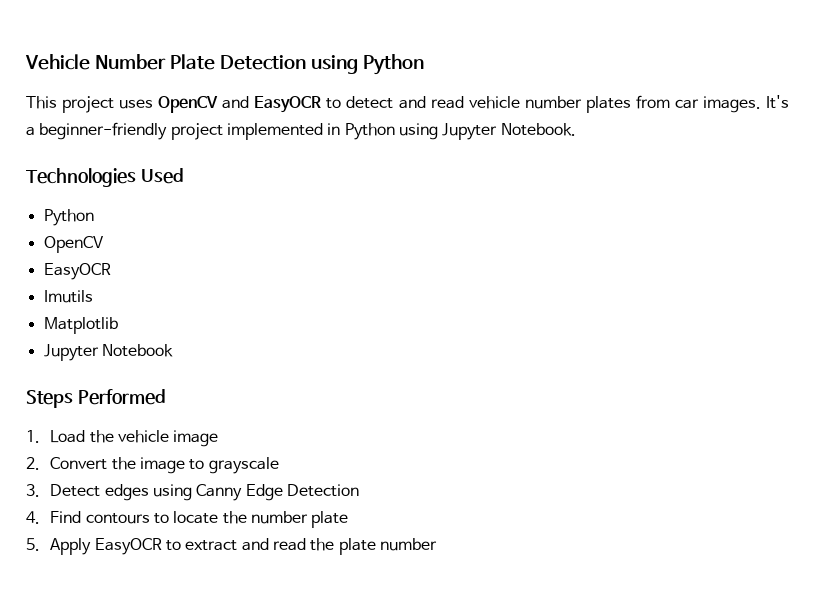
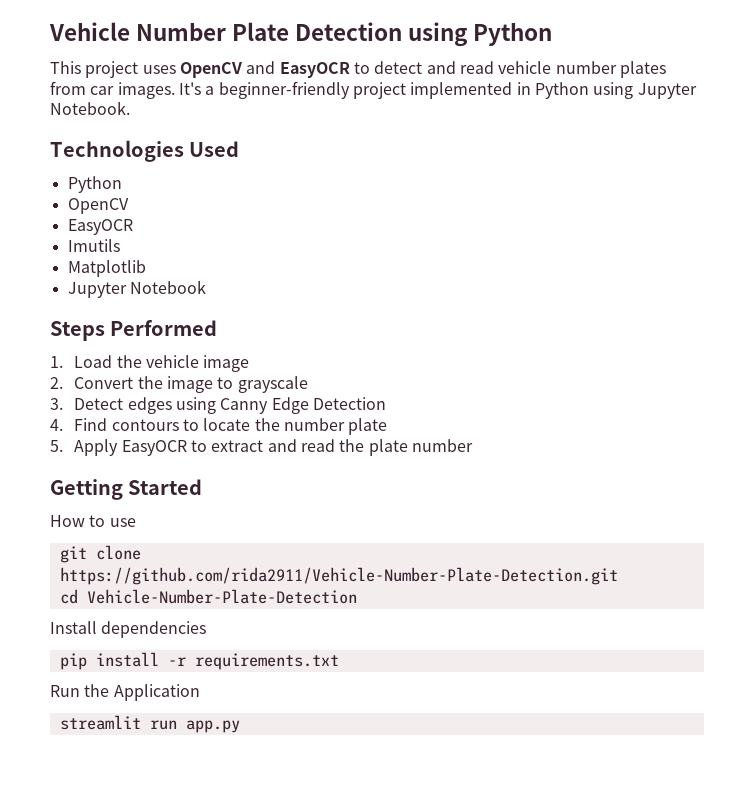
+ Getting Started
+ How to use
+ git clone https://github.com/rida2911/Vehicle-Number-Plate-Detection.git
+ cd Vehicle-Number-Plate-Detection
+ Install dependencies
+ pip install -r requirements.txt
+ Run the Application
+ streamlit run app.py

